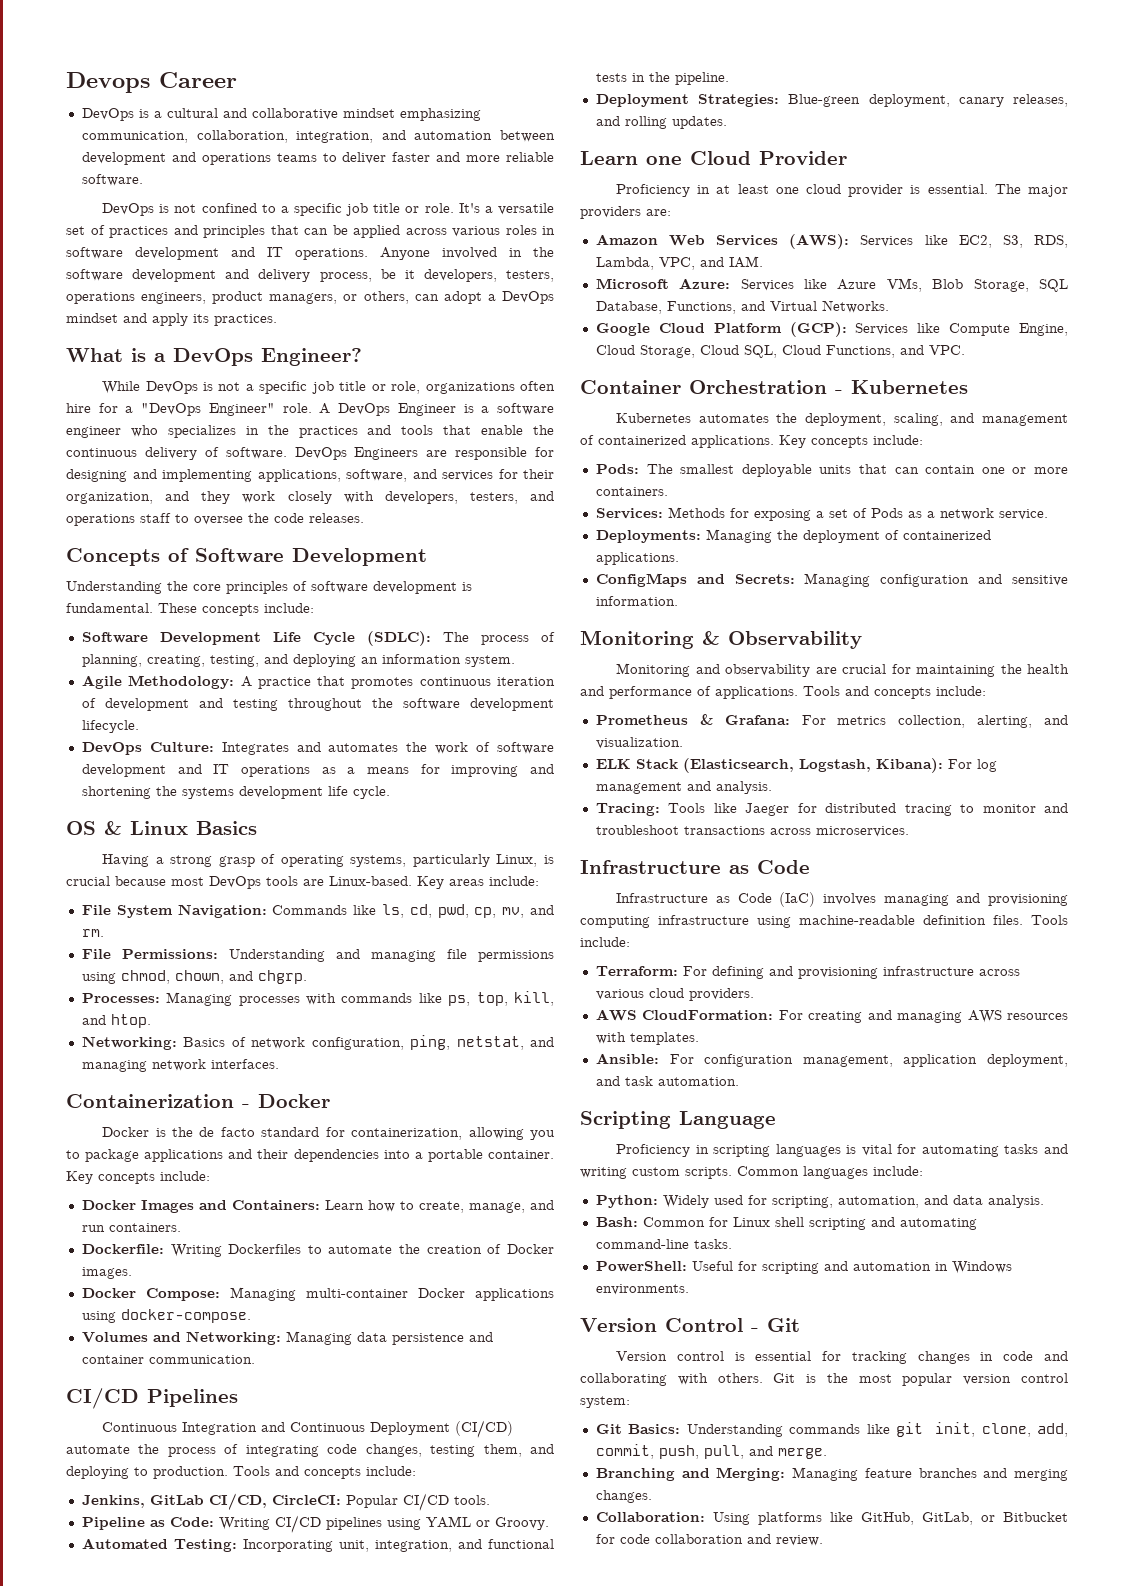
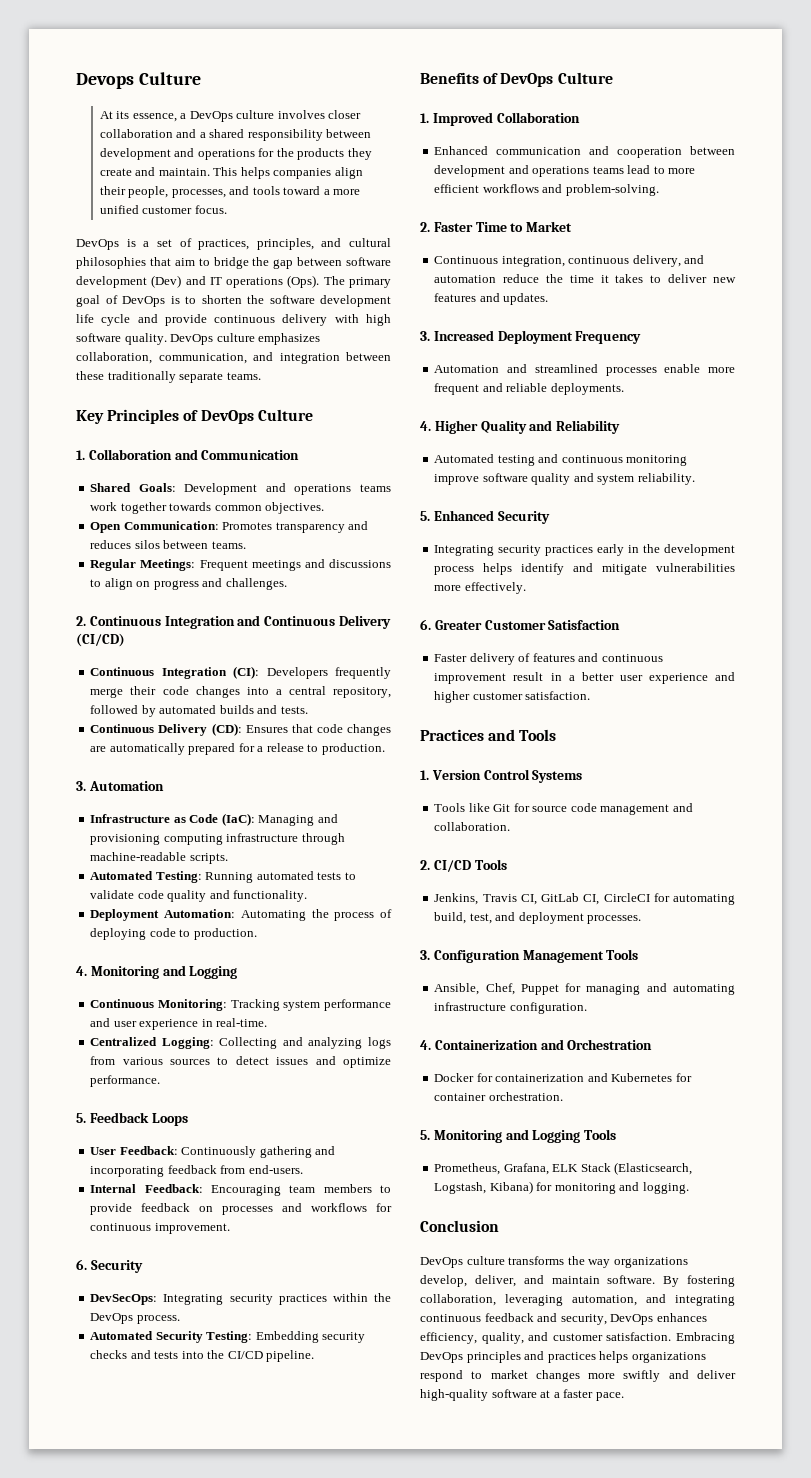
- Devops Career
- DevOps is a cultural and collaborative mindset emphasizing communication, collaboration, integration, and automation between development and operations teams to deliver faster and more reliable software.
- DevOps is not confined to a specific job title or role. It's a versatile set of practices and principles that can be applied across various roles in software development and IT operations. Anyone involved in the software development and delivery process, be it developers, testers, operations engineers, product managers, or others, can adopt a DevOps mindset and apply its practices.
- What is a DevOps Engineer?
- While DevOps is not a specific job title or role, organizations often hire for a "DevOps Engineer" role. A DevOps Engineer is a software engineer who specializes in the practices and tools that enable the continuous delivery of software. DevOps Engineers are responsible for designing and implementing applications, software, and services for their organization, and they work closely with developers, testers, and operations staff to oversee the code releases.
- Concepts of Software Development
- Understanding the core principles of software development is fundamental. These concepts include:
- Software Development Life Cycle (SDLC): The process of planning, creating, testing, and deploying an information system.
- Agile Methodology: A practice that promotes continuous iteration of development and testing throughout the software development lifecycle.
- DevOps Culture: Integrates and automates the work of software development and IT operations as a means for improving and shortening the systems development life cycle.
- OS & Linux Basics
- Having a strong grasp of operating systems, particularly Linux, is crucial because most DevOps tools are Linux-based. Key areas include:
- File System Navigation: Commands like ls, cd, pwd, cp, mv, and rm.
- File Permissions: Understanding and managing file permissions using chmod, chown, and chgrp.
- Processes: Managing processes with commands like ps, top, kill, and htop.
- Networking: Basics of network configuration, ping, netstat, and managing network interfaces.
- Containerization - Docker
- Docker is the de facto standard for containerization, allowing you to package applications and their dependencies into a portable container. Key concepts include:
- Docker Images and Containers: Learn how to create, manage, and run containers.
- Dockerfile: Writing Dockerfiles to automate the creation of Docker images.
- Docker Compose: Managing multi-container Docker applications using docker-compose.
- Volumes and Networking: Managing data persistence and container communication.
- CI/CD Pipelines
- Continuous Integration and Continuous Deployment (CI/CD) automate the process of integrating code changes, testing them, and deploying to production. Tools and concepts include:
- Jenkins, GitLab CI/CD, CircleCI: Popular CI/CD tools.
- Pipeline as Code: Writing CI/CD pipelines using YAML or Groovy.
- Automated Testing: Incorporating unit, integration, and functional tests in the pipeline.
- Deployment Strategies: Blue-green deployment, canary releases, and rolling updates.
- Learn one Cloud Provider
- Proficiency in at least one cloud provider is essential. The major providers are:
- Amazon Web Services (AWS): Services like EC2, S3, RDS, Lambda, VPC, and IAM.
- Microsoft Azure: Services like Azure VMs, Blob Storage, SQL Database, Functions, and Virtual Networks.
- Google Cloud Platform (GCP): Services like Compute Engine, Cloud Storage, Cloud SQL, Cloud Functions, and VPC.
- Container Orchestration - Kubernetes
- Kubernetes automates the deployment, scaling, and management of containerized applications. Key concepts include:
- Pods: The smallest deployable units that can contain one or more containers.
- Services: Methods for exposing a set of Pods as a network service.
- Deployments: Managing the deployment of containerized applications.
- ConfigMaps and Secrets: Managing configuration and sensitive information.
- Monitoring & Observability
- Monitoring and observability are crucial for maintaining the health and performance of applications. Tools and concepts include:
- Prometheus & Grafana: For metrics collection, alerting, and visualization.
- ELK Stack (Elasticsearch, Logstash, Kibana): For log management and analysis.
- Tracing: Tools like Jaeger for distributed tracing to monitor and troubleshoot transactions across microservices.
- Infrastructure as Code
- Infrastructure as Code (IaC) involves managing and provisioning computing infrastructure using machine-readable definition files. Tools include:
- Terraform: For defining and provisioning infrastructure across various cloud providers.
- AWS CloudFormation: For creating and managing AWS resources with templates.
- Ansible: For configuration management, application deployment, and task automation.
- Scripting Language
- Proficiency in scripting languages is vital for automating tasks and writing custom scripts. Common languages include:
- Python: Widely used for scripting, automation, and data analysis.
- Bash: Common for Linux shell scripting and automating command-line tasks.
- PowerShell: Useful for scripting and automation in Windows environments.
- Version Control - Git
- Version control is essential for tracking changes in code and collaborating with others. Git is the most popular version control system:
- Git Basics: Understanding commands like git init, clone, add, commit, push, pull, and merge.
- Branching and Merging: Managing feature branches and merging changes.
- Collaboration: Using platforms like GitHub, GitLab, or Bitbucket for code collaboration and review.
+ Devops Culture
+ At its essence, a DevOps culture involves closer collaboration and a shared responsibility between development and operations for the products they create and maintain. This helps companies align their people, processes, and tools toward a more unified customer focus.
+ DevOps is a set of practices, principles, and cultural philosophies that aim to bridge the gap between software development (Dev) and IT operations (Ops). The primary goal of DevOps is to shorten the software development life cycle and provide continuous delivery with high software quality. DevOps culture emphasizes collaboration, communication, and integration between these traditionally separate teams.
+ Key Principles of DevOps Culture
+ 1. Collaboration and Communication
+ Shared Goals: Development and operations teams work together towards common objectives.
+ Open Communication: Promotes transparency and reduces silos between teams.
+ Regular Meetings: Frequent meetings and discussions to align on progress and challenges.
+ 2. Continuous Integration and Continuous Delivery (CI/CD)
+ Continuous Integration (CI): Developers frequently merge their code changes into a central repository, followed by automated builds and tests.
+ Continuous Delivery (CD): Ensures that code changes are automatically prepared for a release to production.
+ 3. Automation
+ Infrastructure as Code (IaC): Managing and provisioning computing infrastructure through machine-readable scripts.
+ Automated Testing: Running automated tests to validate code quality and functionality.
+ Deployment Automation: Automating the process of deploying code to production.
+ 4. Monitoring and Logging
+ Continuous Monitoring: Tracking system performance and user experience in real-time.
+ Centralized Logging: Collecting and analyzing logs from various sources to detect issues and optimize performance.
+ 5. Feedback Loops
+ User Feedback: Continuously gathering and incorporating feedback from end-users.
+ Internal Feedback: Encouraging team members to provide feedback on processes and workflows for continuous improvement.
+ 6. Security
+ DevSecOps: Integrating security practices within the DevOps process.
+ Automated Security Testing: Embedding security checks and tests into the CI/CD pipeline.
+ Benefits of DevOps Culture
+ 1. Improved Collaboration
+ Enhanced communication and cooperation between development and operations teams lead to more efficient workflows and problem-solving.
+ 2. Faster Time to Market
+ Continuous integration, continuous delivery, and automation reduce the time it takes to deliver new features and updates.
+ 3. Increased Deployment Frequency
+ Automation and streamlined processes enable more frequent and reliable deployments.
+ 4. Higher Quality and Reliability
+ Automated testing and continuous monitoring improve software quality and system reliability.
+ 5. Enhanced Security
+ Integrating security practices early in the development process helps identify and mitigate vulnerabilities more effectively.
+ 6. Greater Customer Satisfaction
+ Faster delivery of features and continuous improvement result in a better user experience and higher customer satisfaction.
+ Practices and Tools
+ 1. Version Control Systems
+ Tools like Git for source code management and collaboration.
+ 2. CI/CD Tools
+ Jenkins, Travis CI, GitLab CI, CircleCI for automating build, test, and deployment processes.
+ 3. Configuration Management Tools
+ Ansible, Chef, Puppet for managing and automating infrastructure configuration.
+ 4. Containerization and Orchestration
+ Docker for containerization and Kubernetes for container orchestration.
+ 5. Monitoring and Logging Tools
+ Prometheus, Grafana, ELK Stack (Elasticsearch, Logstash, Kibana) for monitoring and logging.
+ Conclusion
+ DevOps culture transforms the way organizations develop, deliver, and maintain software. By fostering collaboration, leveraging automation, and integrating continuous feedback and security, DevOps enhances efficiency, quality, and customer satisfaction. Embracing DevOps principles and practices helps organizations respond to market changes more swiftly and deliver high-quality software at a faster pace.

